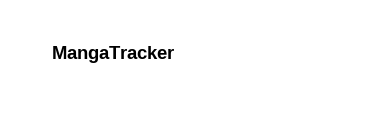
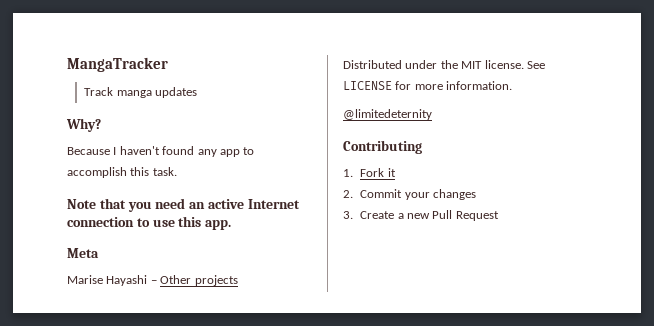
+ Track manga updates
+ Why?
+ Because I haven't found any app to accomplish this task.
+ Note that you need an active Internet connection to use this app.
+ Meta
+ Marise Hayashi – Other projects
+ Distributed under the MIT license. See LICENSE for more information.
+ @limitedeternity
+ Contributing
+ 1. Fork it
+ 2. Commit your changes
+ 3. Create a new Pull Request

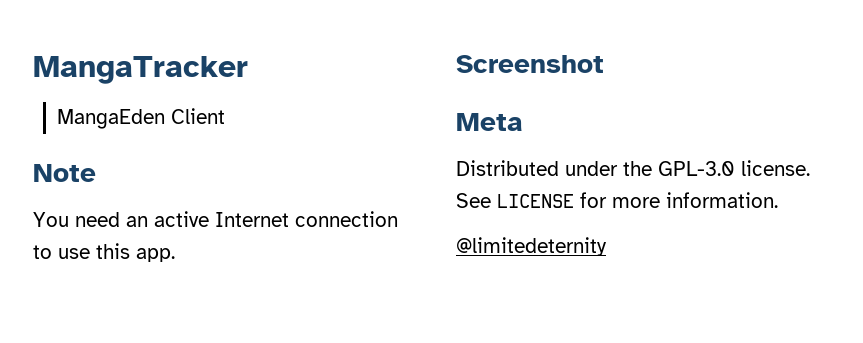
- Track manga updates
- Why?
- Because I haven't found any app to accomplish this task.
+ MangaEden Client
- Note that you need an active Internet connection to use this app.
+ Note
+ You need an active Internet connection to use this app.
+ Screenshot
- Marise Hayashi – Other projects
- Distributed under the MIT license.
+ Distributed under the GPL-3.0 license.
- Contributing
- 1. Fork it
- 2. Commit your changes
- 3. Create a new Pull Request

